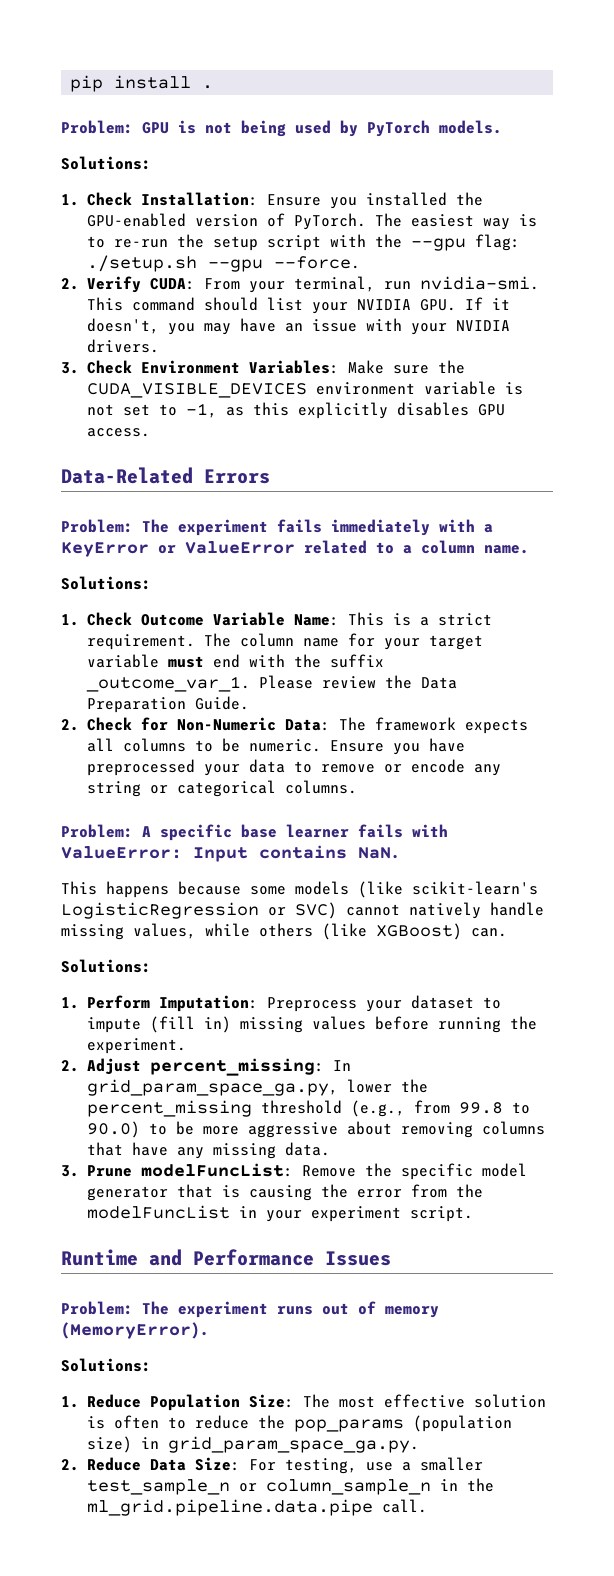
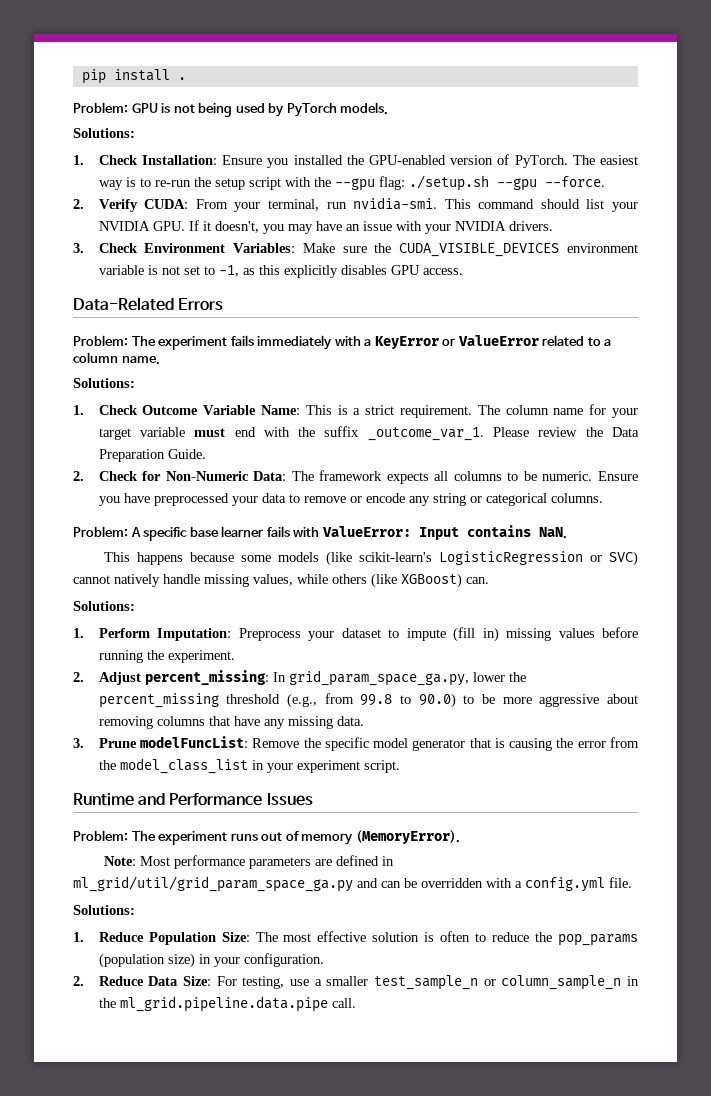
- 3. Prune modelFuncList: Remove the specific model generator that is causing the error from the modelFuncList in your experiment script.
+ 3. Prune modelFuncList: Remove the specific model generator that is causing the error from the model_class_list in your experiment script.
+ Note: Most performance parameters are defined in ml_grid/util/grid_param_space_ga.py and can be overridden with a config.yml file.
- 1. Reduce Population Size: The most effective solution is often to reduce the pop_params (population size) in grid_param_space_ga.py.
+ 1. Reduce Population Size: The most effective solution is often to reduce the pop_params (population size) in your configuration.

